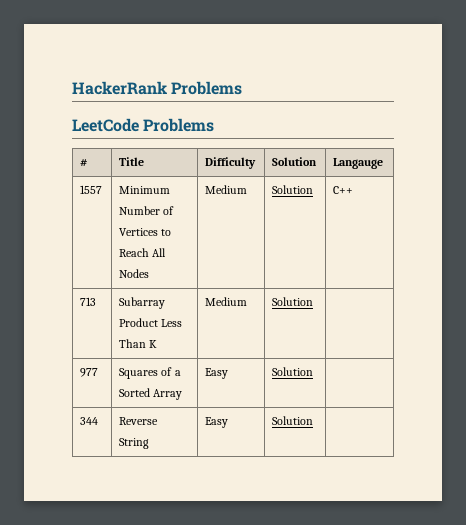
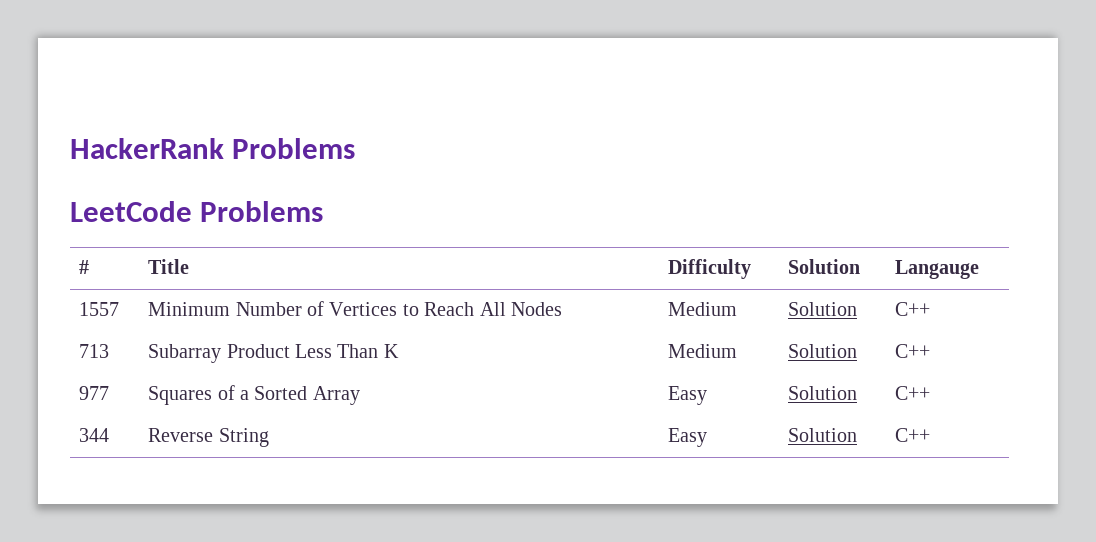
- 713 | Subarray Product Less Than K | Medium | Solution |
+ 713 | Subarray Product Less Than K | Medium | Solution | C++
- 977 | Squares of a Sorted Array | Easy | Solution |
+ 977 | Squares of a Sorted Array | Easy | Solution | C++
- 344 | Reverse String | Easy | Solution |
+ 344 | Reverse String | Easy | Solution | C++

